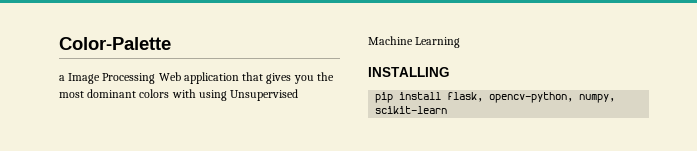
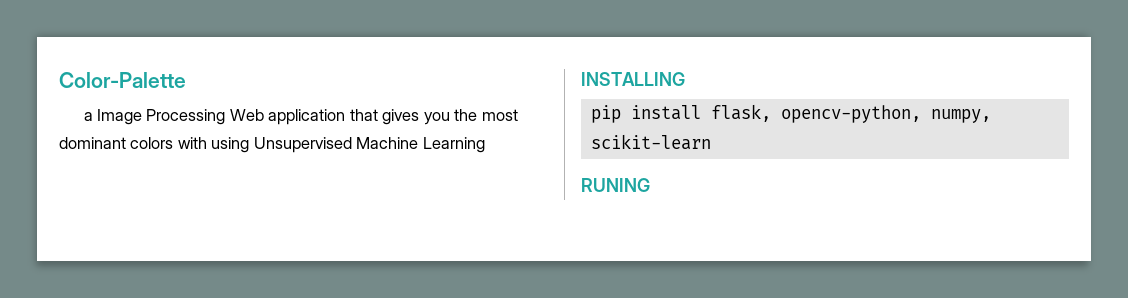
+ RUNING

